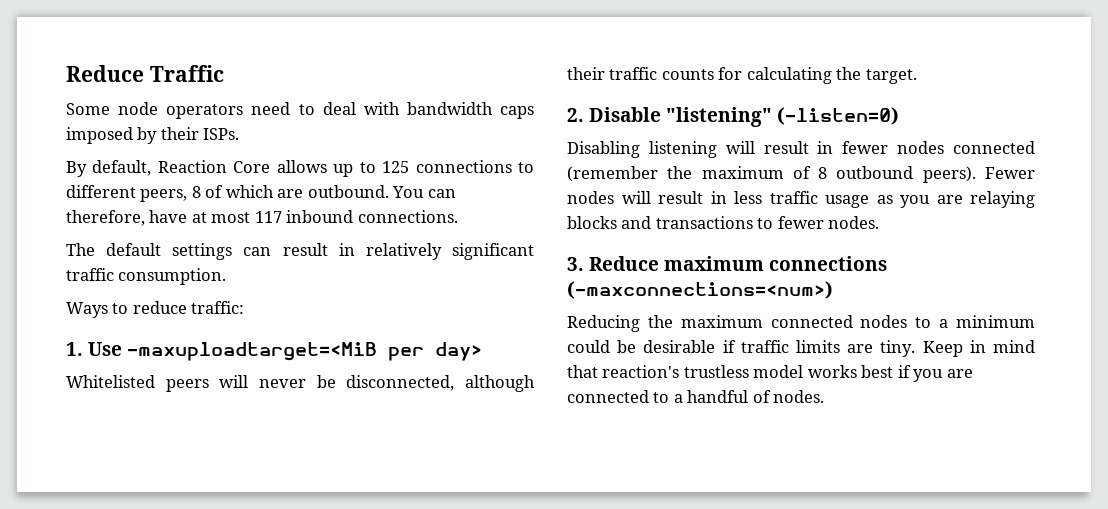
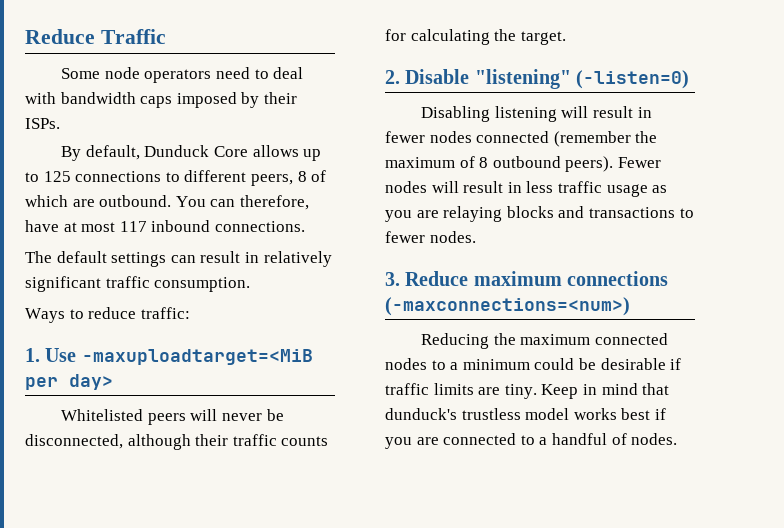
- By default, Reaction Core allows up to 125 connections to different peers, 8 of which are outbound.
+ By default, Dunduck Core allows up to 125 connections to different peers, 8 of which are outbound.
- Keep in mind that reaction's trustless model works best if you are connected to a handful of nodes.
+ Keep in mind that dunduck's trustless model works best if you are connected to a handful of nodes.

